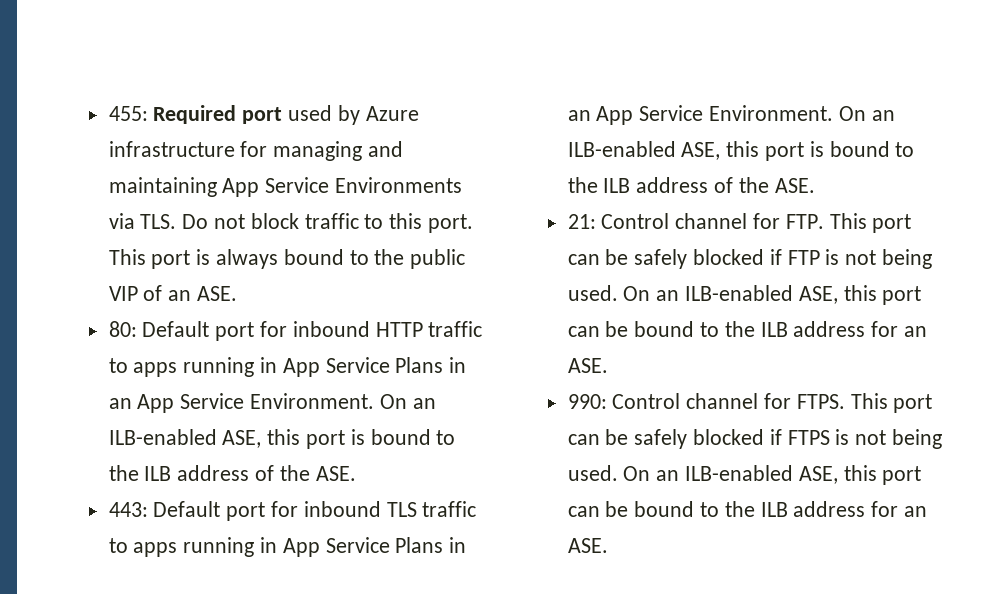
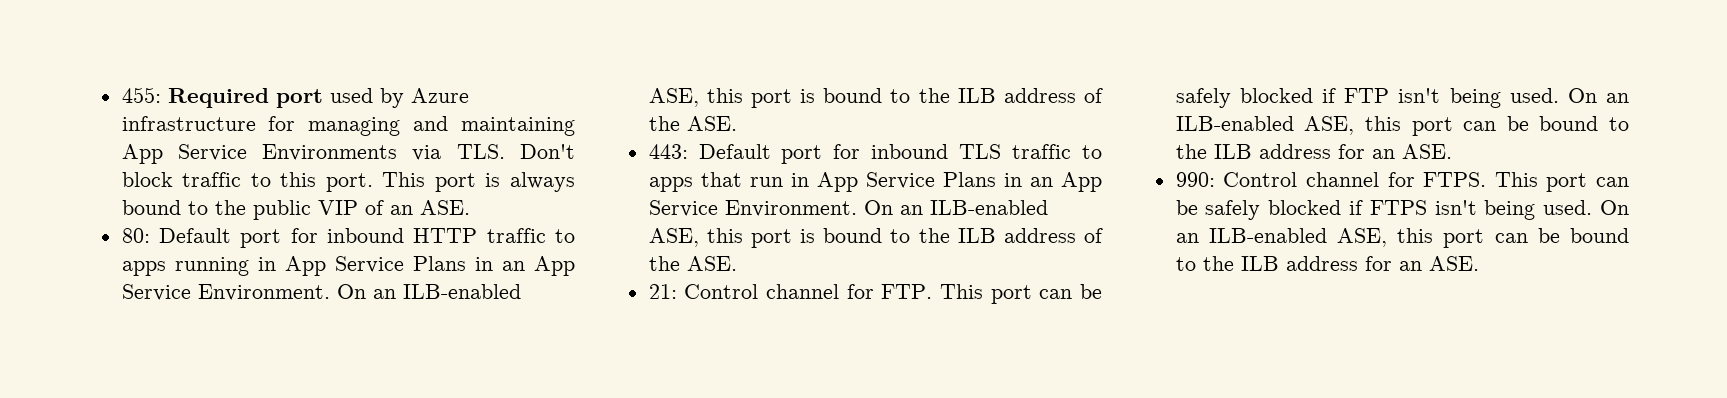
- 455: Required port used by Azure infrastructure for managing and maintaining App Service Environments via TLS. Do not block traffic to this port.
+ 455: Required port used by Azure infrastructure for managing and maintaining App Service Environments via TLS. Don't block traffic to this port.
- 443: Default port for inbound TLS traffic to apps running in App Service Plans in an App Service Environment.
+ 443: Default port for inbound TLS traffic to apps that run in App Service Plans in an App Service Environment.
- 21: Control channel for FTP. This port can be safely blocked if FTP is not being used.
+ 21: Control channel for FTP. This port can be safely blocked if FTP isn't being used.
- This port can be safely blocked if FTPS is not being used.
+ This port can be safely blocked if FTPS isn't being used.

